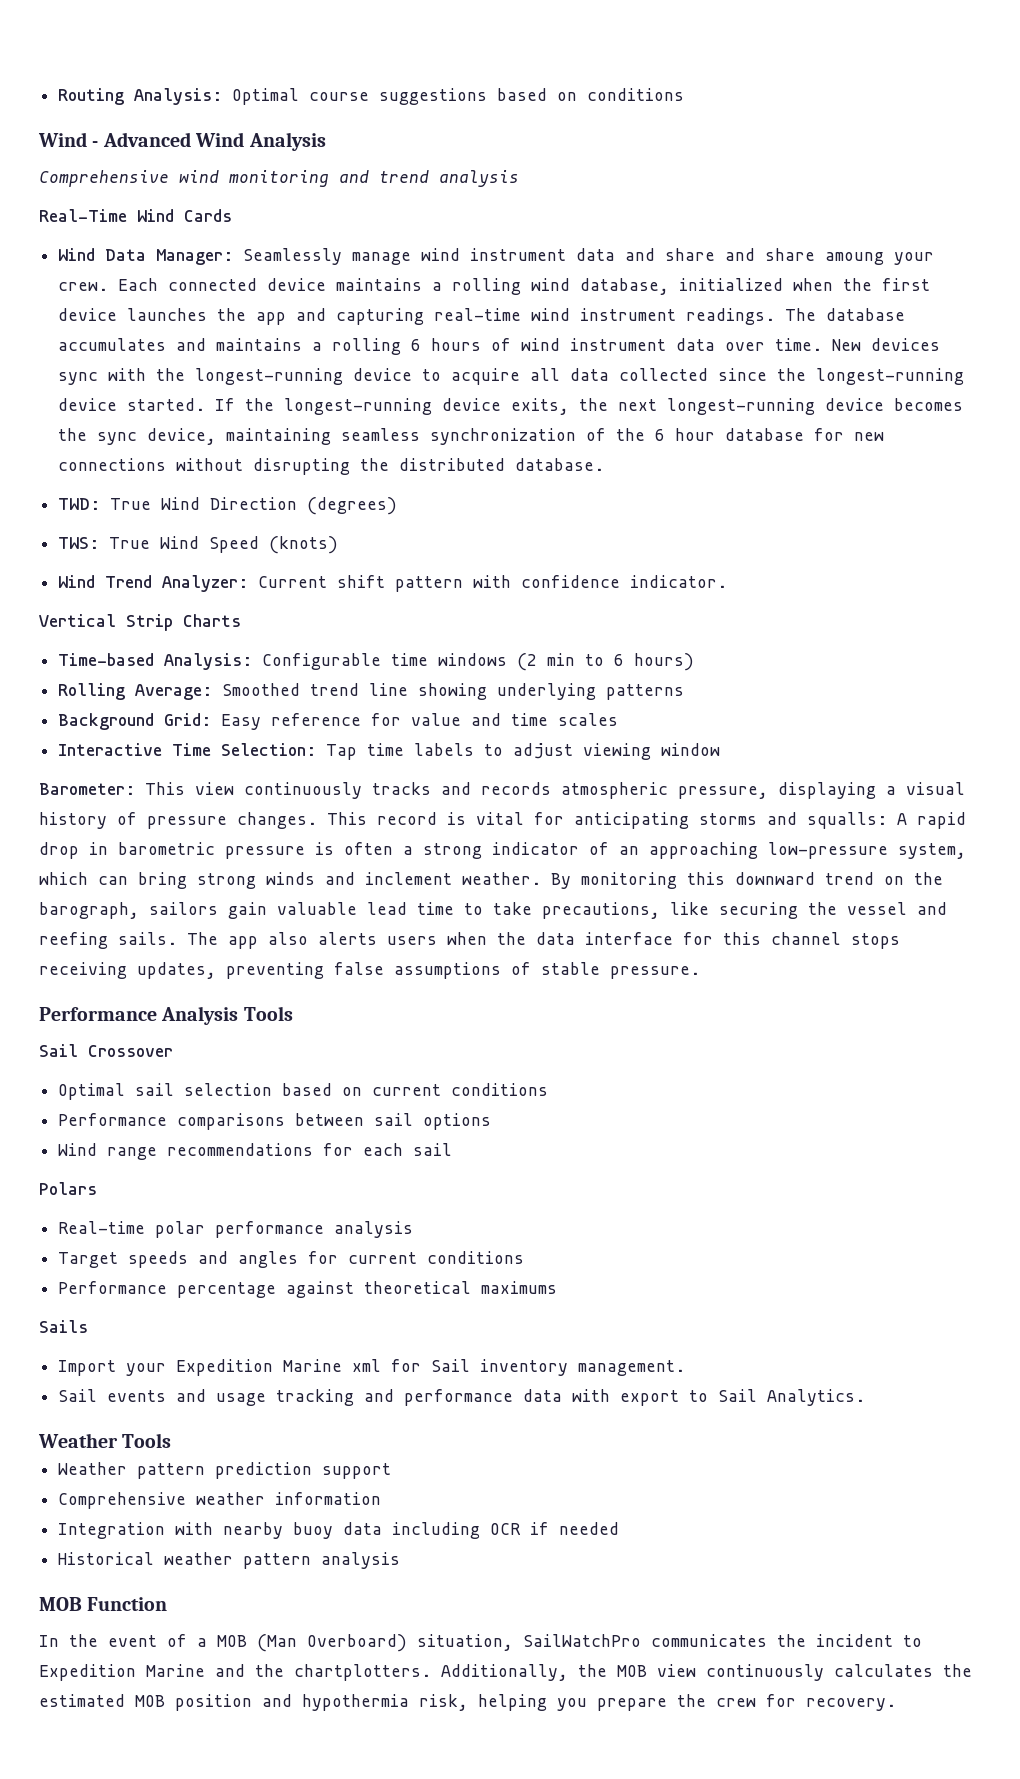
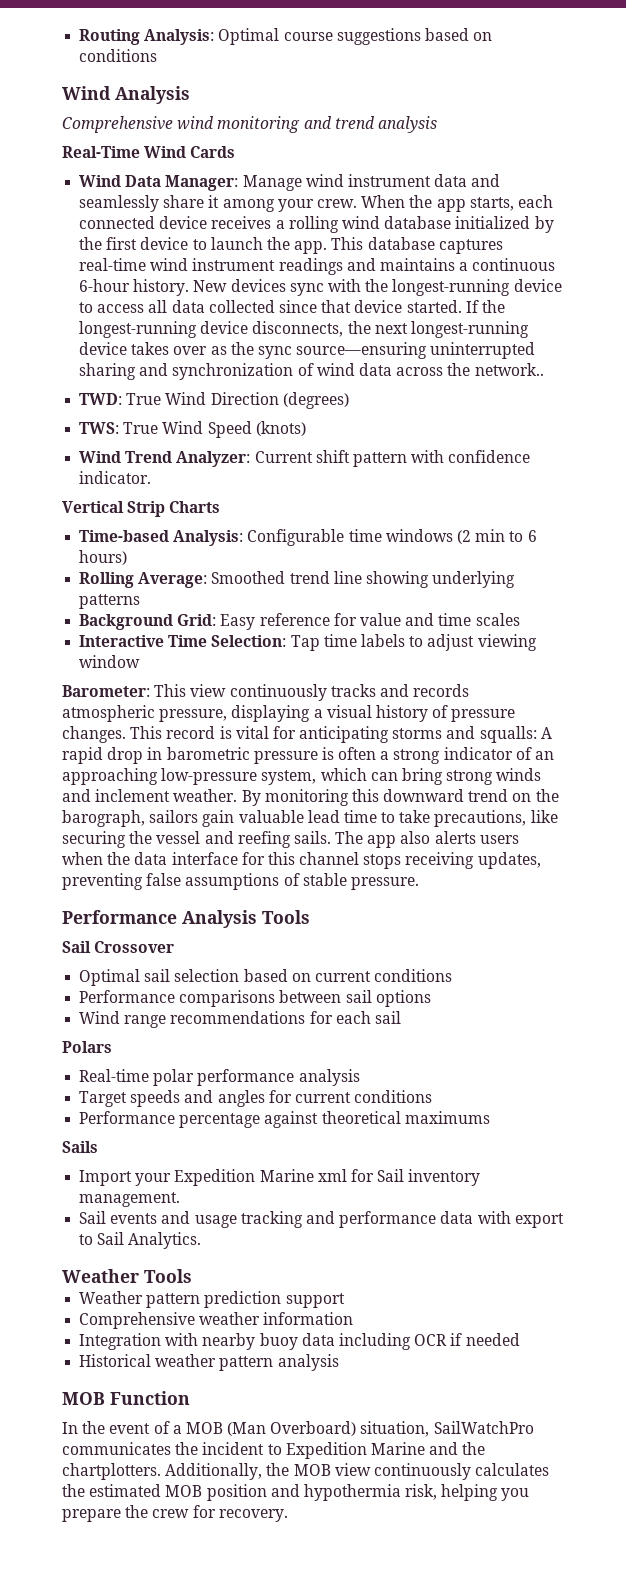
- Wind - Advanced Wind Analysis
+ Wind Analysis
- Wind Data Manager: Seamlessly manage wind instrument data and share and share amoung your crew. Each connected device maintains a rolling wind database, initialized when the first device launches the app and capturing real-time wind instrument readings. The database accumulates and maintains a rolling 6 hours of wind instrument data over time.
+ Wind Data Manager: Manage wind instrument data and seamlessly share it among your crew. When the app starts, each connected device receives a rolling wind database initialized by the first device to launch the app. This database captures real-time wind instrument readings and maintains a continuous 6-hour history.
- New devices sync with the longest-running device to acquire all data collected since the longest-running device started.
+ New devices sync with the longest-running device to access all data collected since that device started.
- If the longest-running device exits, the next longest-running device becomes the sync device, maintaining seamless synchronization of the 6 hour database for new connections without disrupting the distributed database.
+ If the longest-running device disconnects, the next longest-running device takes over as the sync source—ensuring uninterrupted sharing and synchronization of wind data across the network..

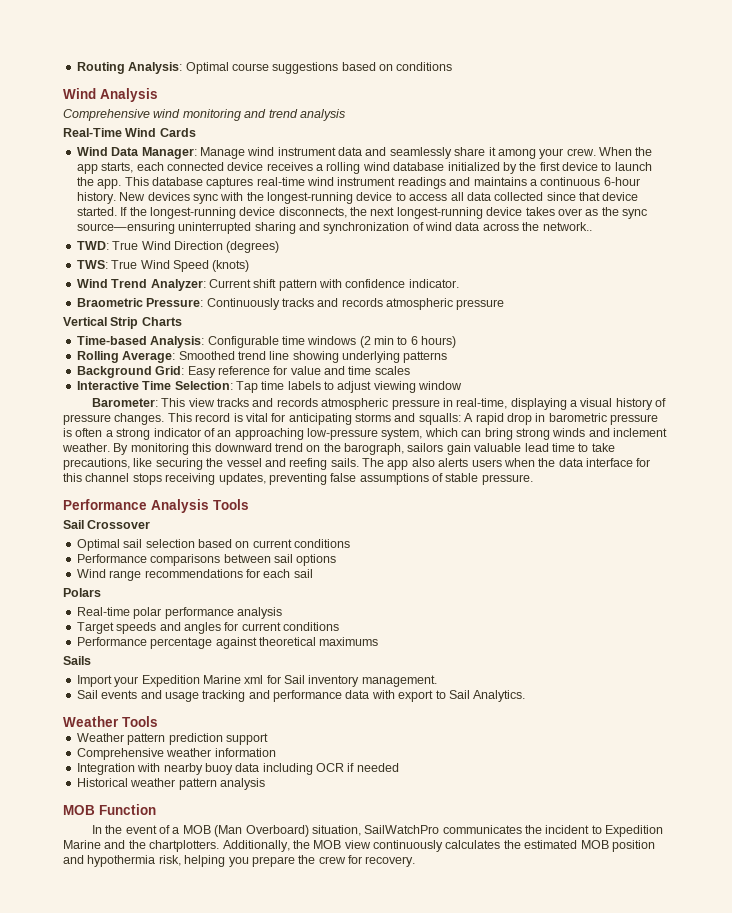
+ Braometric Pressure: Continuously tracks and records atmospheric pressure
- Barometer: This view continuously tracks and records atmospheric pressure, displaying a visual history of pressure changes.
+ Barometer: This view tracks and records atmospheric pressure in real-time, displaying a visual history of pressure changes.

